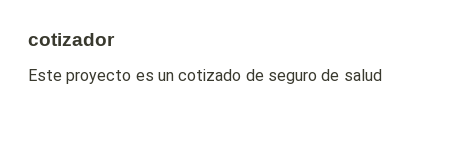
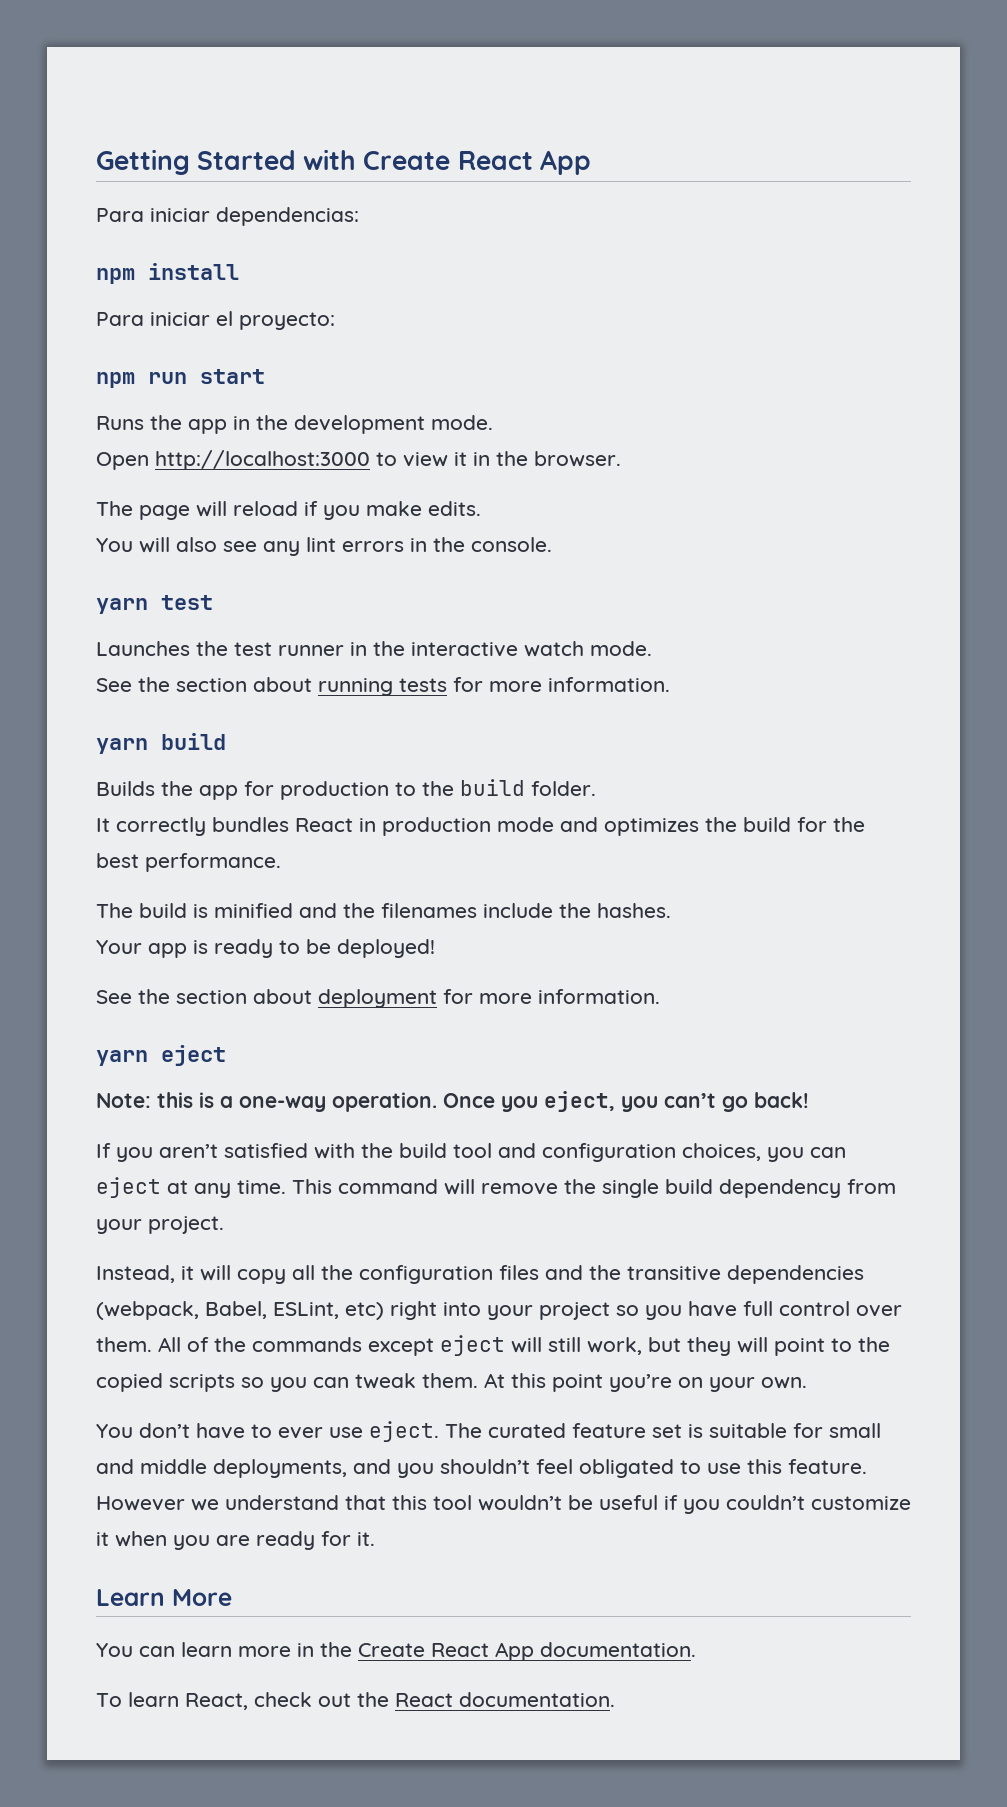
- cotizador
- Este proyecto es un cotizado de seguro de salud
+ Getting Started with Create React App
+ Para iniciar dependencias:
+ npm install
+ Para iniciar el proyecto:
+ npm run start
+ Runs the app in the development mode.
+ Open http://localhost:3000 to view it in the browser.
+ The page will reload if you make edits.
+ You will also see any lint errors in the console.
+ yarn test
+ Launches the test runner in the interactive watch mode.
+ See the section about running tests for more information.
+ yarn build
+ Builds the app for production to the build folder.
+ It correctly bundles React in production mode and optimizes the build for the best performance.
+ The build is minified and the filenames include the hashes.
+ Your app is ready to be deployed!
+ See the section about deployment for more information.
+ yarn eject
+ Note: this is a one-way operation. Once you eject, you can’t go back!
+ If you aren’t satisfied with the build tool and configuration choices, you can eject at any time. This command will remove the single build dependency from your project.
+ Instead, it will copy all the configuration files and the transitive dependencies (webpack, Babel, ESLint, etc) right into your project so you have full control over them. All of the commands except eject will still work, but they will point to the copied scripts so you can tweak them. At this point you’re on your own.
+ You don’t have to ever use eject. The curated feature set is suitable for small and middle deployments, and you shouldn’t feel obligated to use this feature. However we understand that this tool wouldn’t be useful if you couldn’t customize it when you are ready for it.
+ Learn More
+ You can learn more in the Create React App documentation.
+ To learn React, check out the React documentation.

